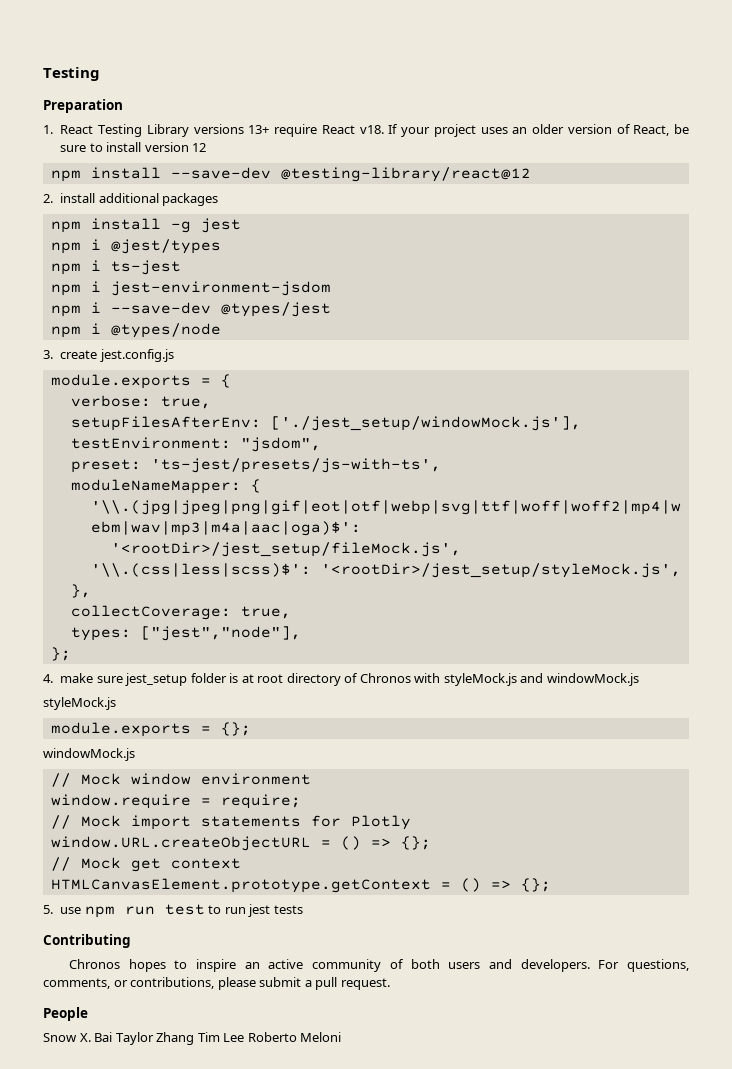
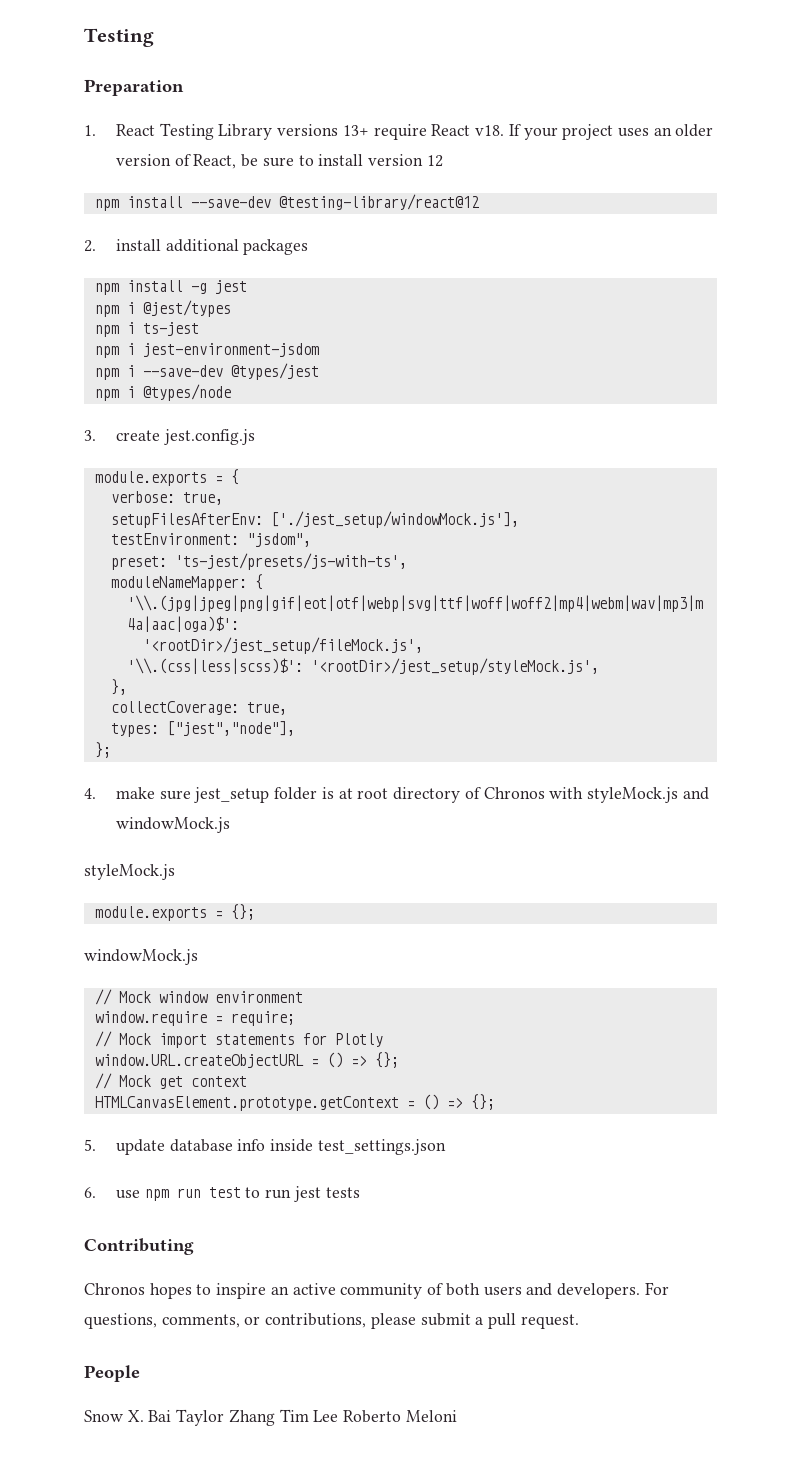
- 5. use npm run test to run jest tests
+ 5. update database info inside test_settings.json
+ 6. use npm run test to run jest tests

